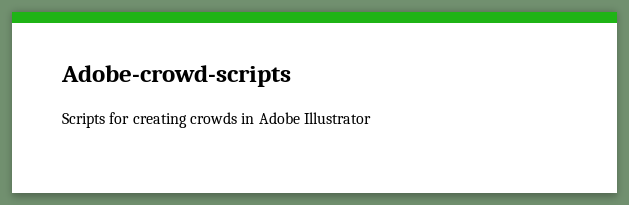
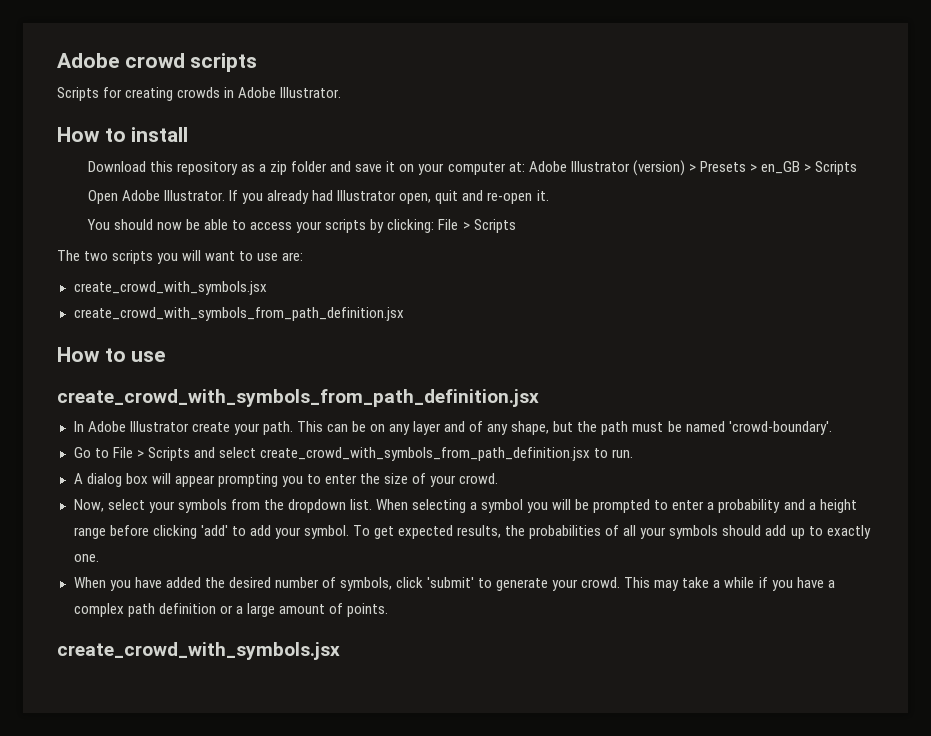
- Adobe-crowd-scripts
+ Adobe crowd scripts
- Scripts for creating crowds in Adobe Illustrator
+ Scripts for creating crowds in Adobe Illustrator.
+ How to install
+ Download this repository as a zip folder and save it on your computer at: Adobe Illustrator (version) > Presets > en_GB > Scripts
+ Open Adobe Illustrator. If you already had Illustrator open, quit and re-open it.
+ You should now be able to access your scripts by clicking: File > Scripts
+ The two scripts you will want to use are:
+ create_crowd_with_symbols.jsx
+ create_crowd_with_symbols_from_path_definition.jsx
+ How to use
+ create_crowd_with_symbols_from_path_definition.jsx
+ In Adobe Illustrator create your path. This can be on any layer and of any shape, but the path must be named 'crowd-boundary'.
+ Go to File > Scripts and select create_crowd_with_symbols_from_path_definition.jsx to run.
+ A dialog box will appear prompting you to enter the size of your crowd.
+ Now, select your symbols from the dropdown list. When selecting a symbol you will be prompted to enter a probability and a height range before clicking 'add' to add your symbol. To get expected results, the probabilities of all your symbols should add up to exactly one.
+ When you have added the desired number of symbols, click 'submit' to generate your crowd. This may take a while if you have a complex path definition or a large amount of points.
+ create_crowd_with_symbols.jsx

